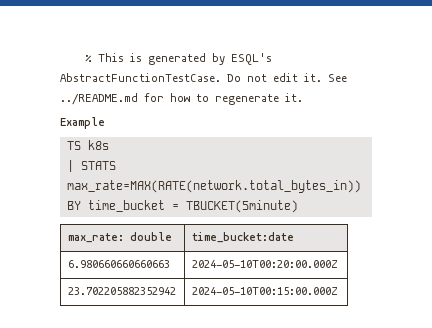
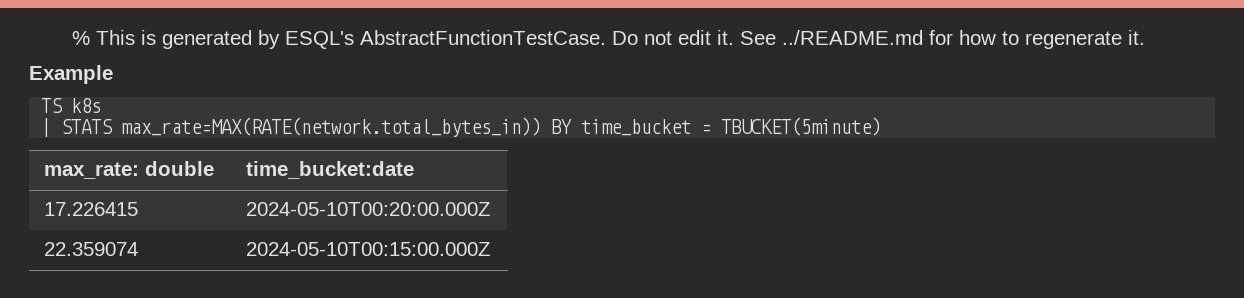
- 6.980660660660663 | 2024-05-10T00:20:00.000Z
+ 17.226415 | 2024-05-10T00:20:00.000Z
- 23.702205882352942 | 2024-05-10T00:15:00.000Z
+ 22.359074 | 2024-05-10T00:15:00.000Z

